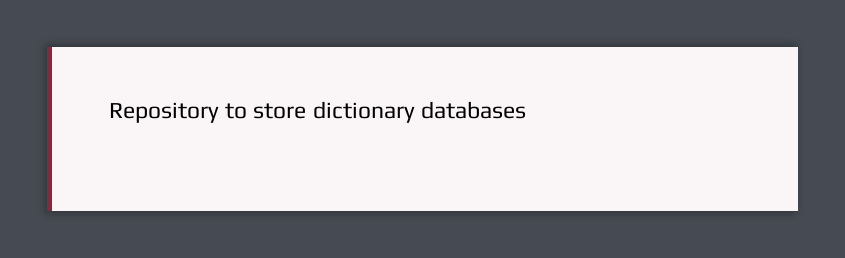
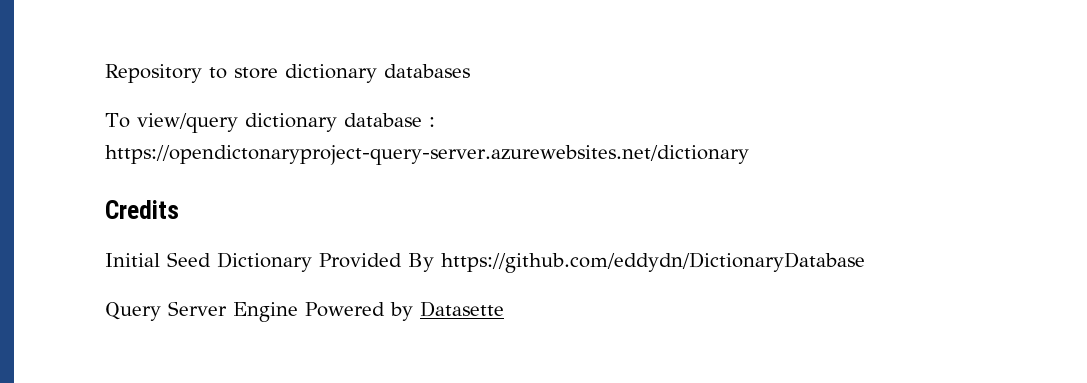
+ To view/query dictionary database : https://opendictonaryproject-query-server.azurewebsites.net/dictionary
+ Credits
+ Initial Seed Dictionary Provided By https://github.com/eddydn/DictionaryDatabase
+ Query Server Engine Powered by Datasette

